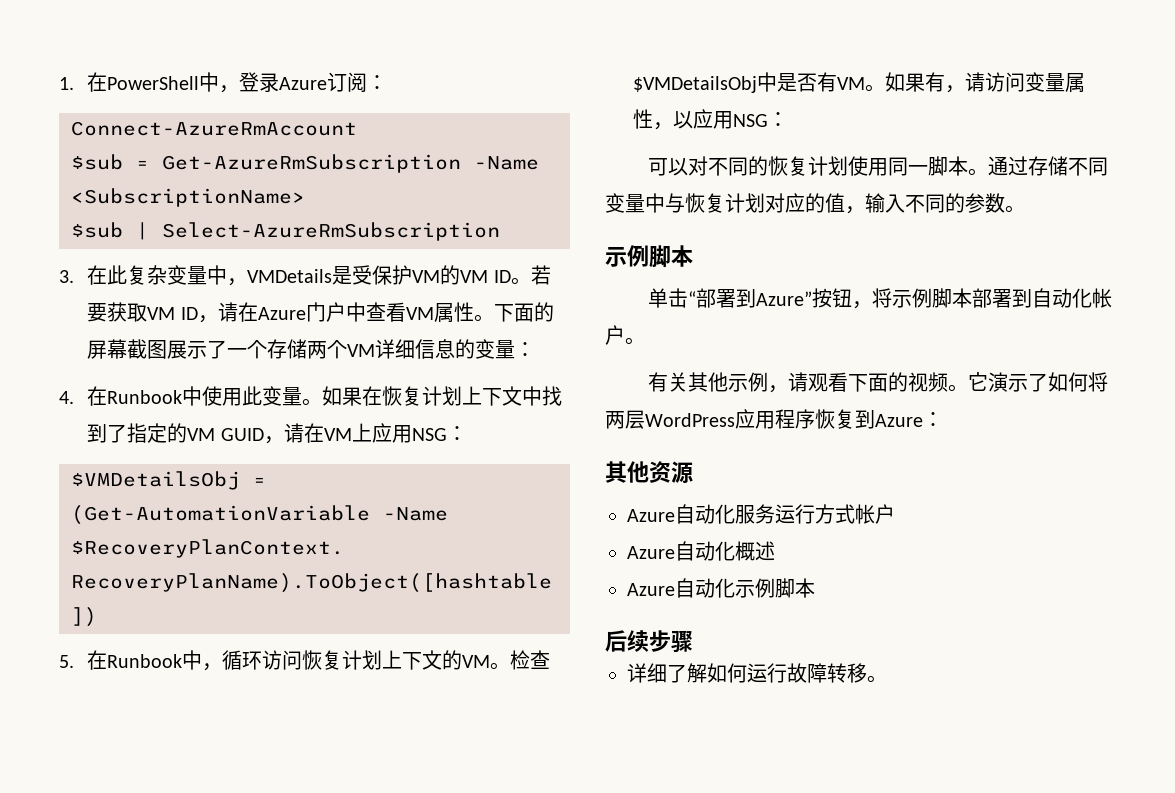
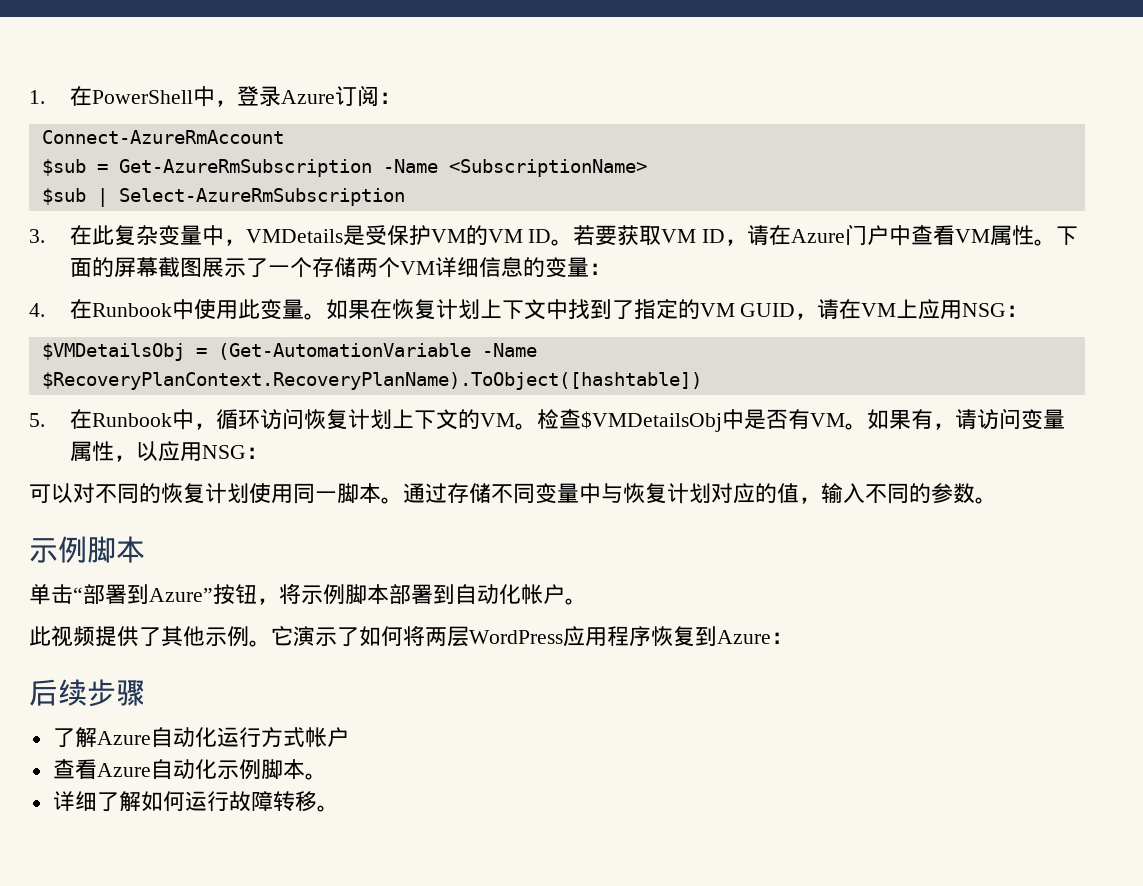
- 有关其他示例，请观看下面的视频。
+ 此视频提供了其他示例。
- 其他资源
- Azure自动化服务运行方式帐户
+ 后续步骤
+ 了解Azure自动化运行方式帐户
- Azure自动化概述
- Azure自动化示例脚本
- 后续步骤
+ 查看Azure自动化示例脚本。

